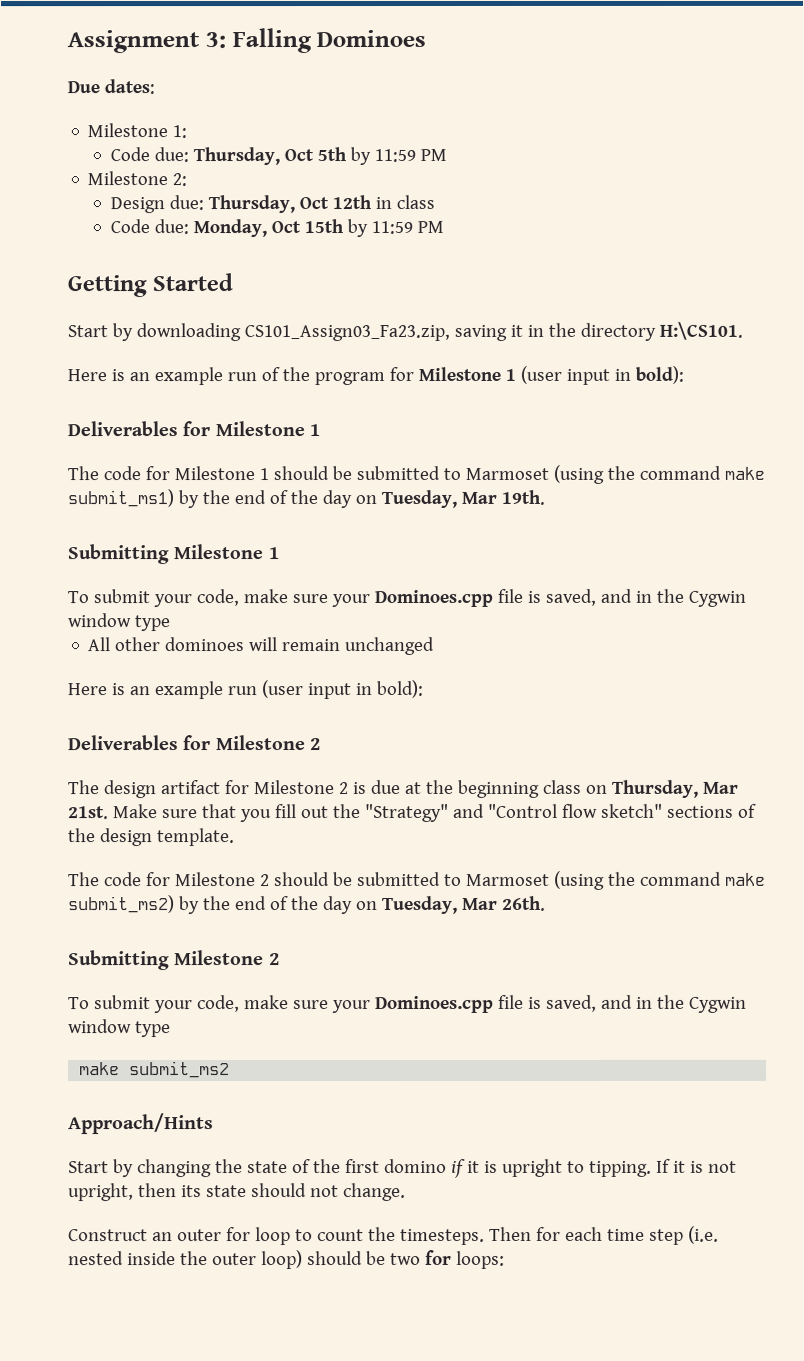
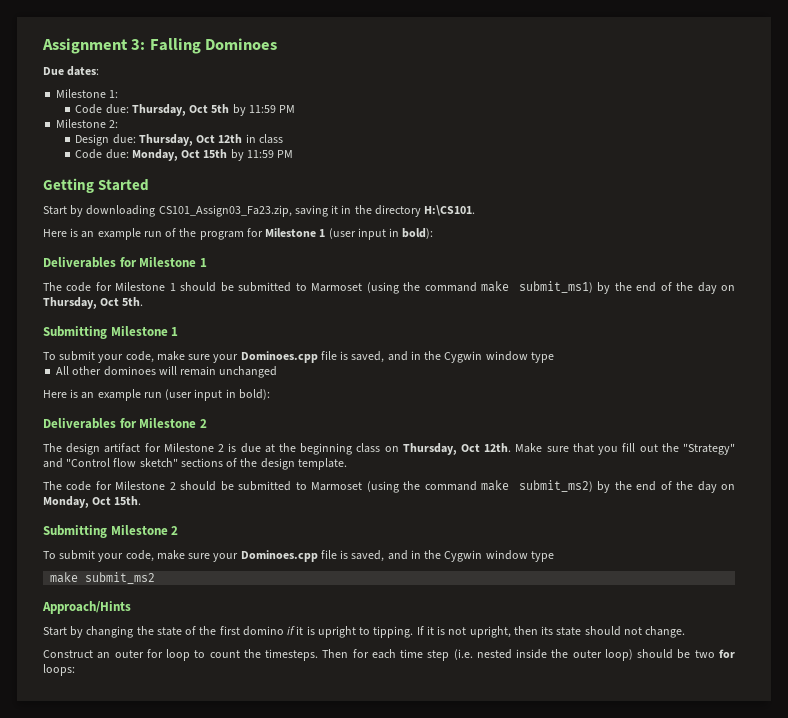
- The code for Milestone 1 should be submitted to Marmoset (using the command make submit_ms1) by the end of the day on Tuesday, Mar 19th.
+ The code for Milestone 1 should be submitted to Marmoset (using the command make submit_ms1) by the end of the day on Thursday, Oct 5th.
- The design artifact for Milestone 2 is due at the beginning class on Thursday, Mar 21st.
+ The design artifact for Milestone 2 is due at the beginning class on Thursday, Oct 12th.
- The code for Milestone 2 should be submitted to Marmoset (using the command make submit_ms2) by the end of the day on Tuesday, Mar 26th.
+ The code for Milestone 2 should be submitted to Marmoset (using the command make submit_ms2) by the end of the day on Monday, Oct 15th.

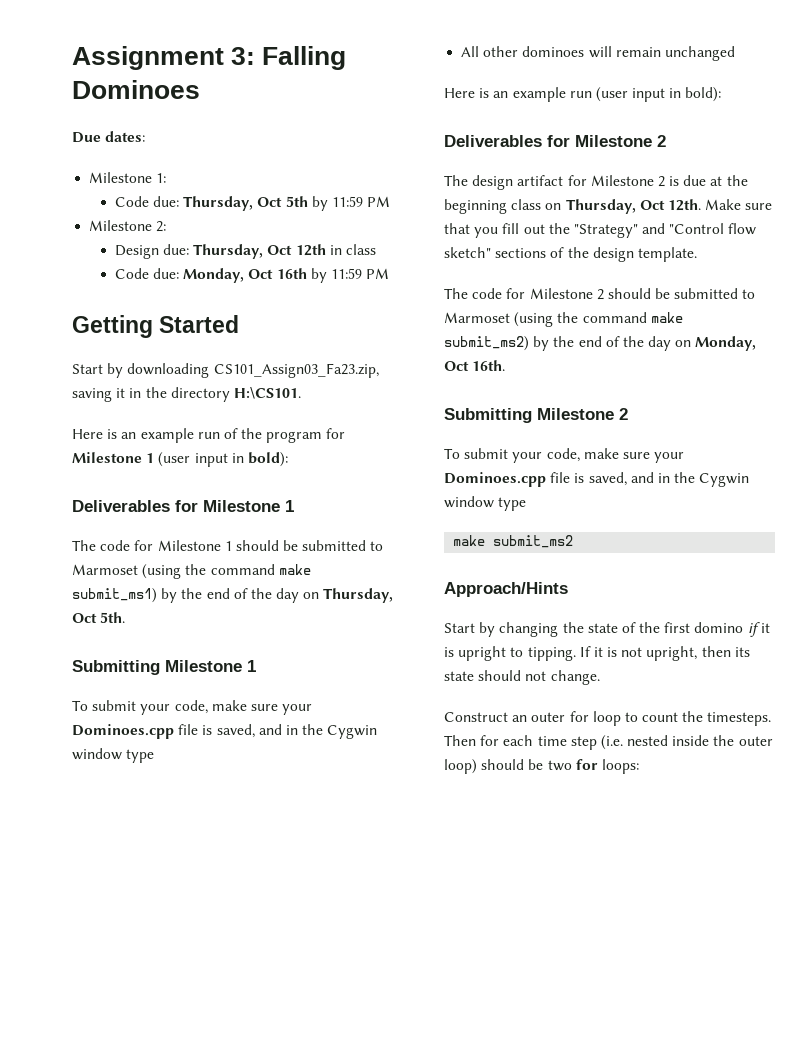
- Code due: Monday, Oct 15th by 11:59 PM
+ Code due: Monday, Oct 16th by 11:59 PM
- The code for Milestone 2 should be submitted to Marmoset (using the command make submit_ms2) by the end of the day on Monday, Oct 15th.
+ The code for Milestone 2 should be submitted to Marmoset (using the command make submit_ms2) by the end of the day on Monday, Oct 16th.

